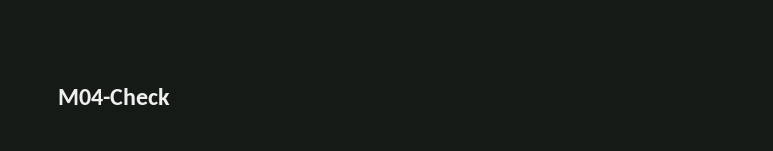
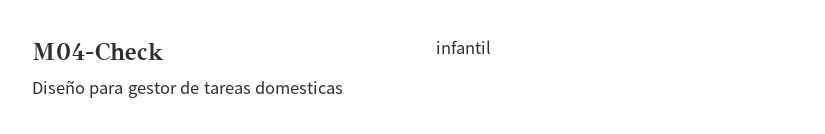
+ Diseño para gestor de tareas domesticas infantil

